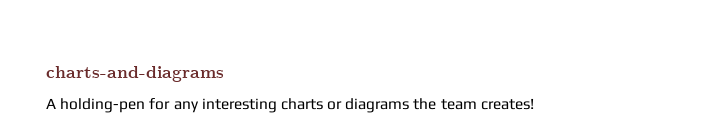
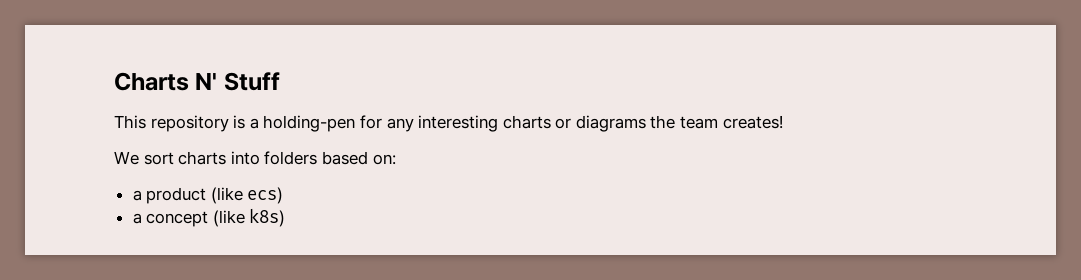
- charts-and-diagrams
- A holding-pen for any interesting charts or diagrams the team creates!
+ Charts N' Stuff
+ This repository is a holding-pen for any interesting charts or diagrams the team creates!
+ We sort charts into folders based on:
+ a product (like ecs)
+ a concept (like k8s)

